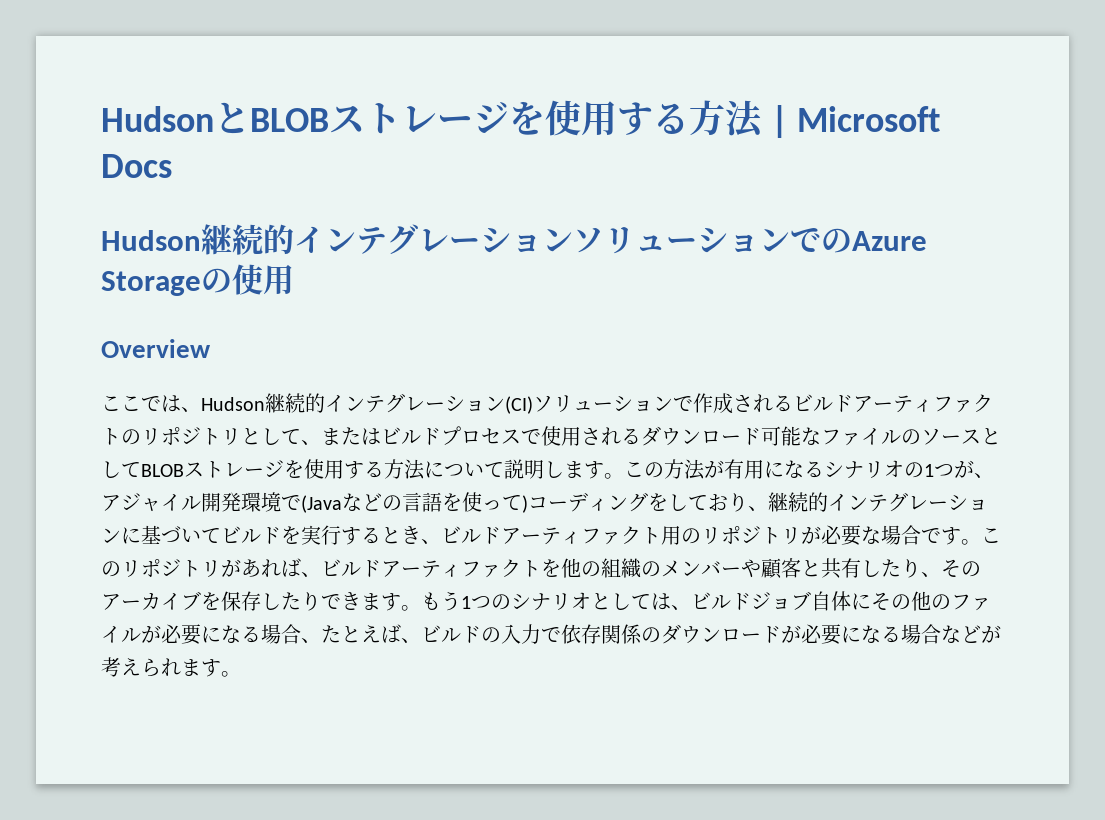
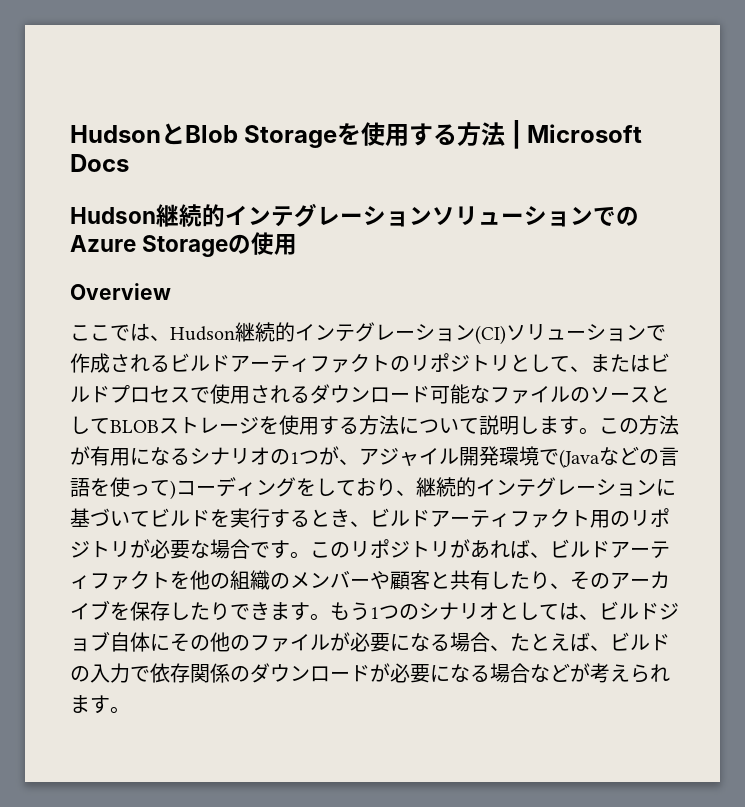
- HudsonとBLOBストレージを使用する方法 | Microsoft Docs
+ HudsonとBlob Storageを使用する方法 | Microsoft Docs

